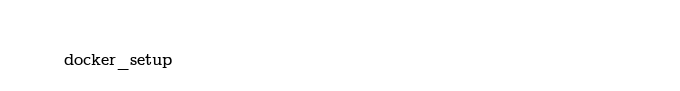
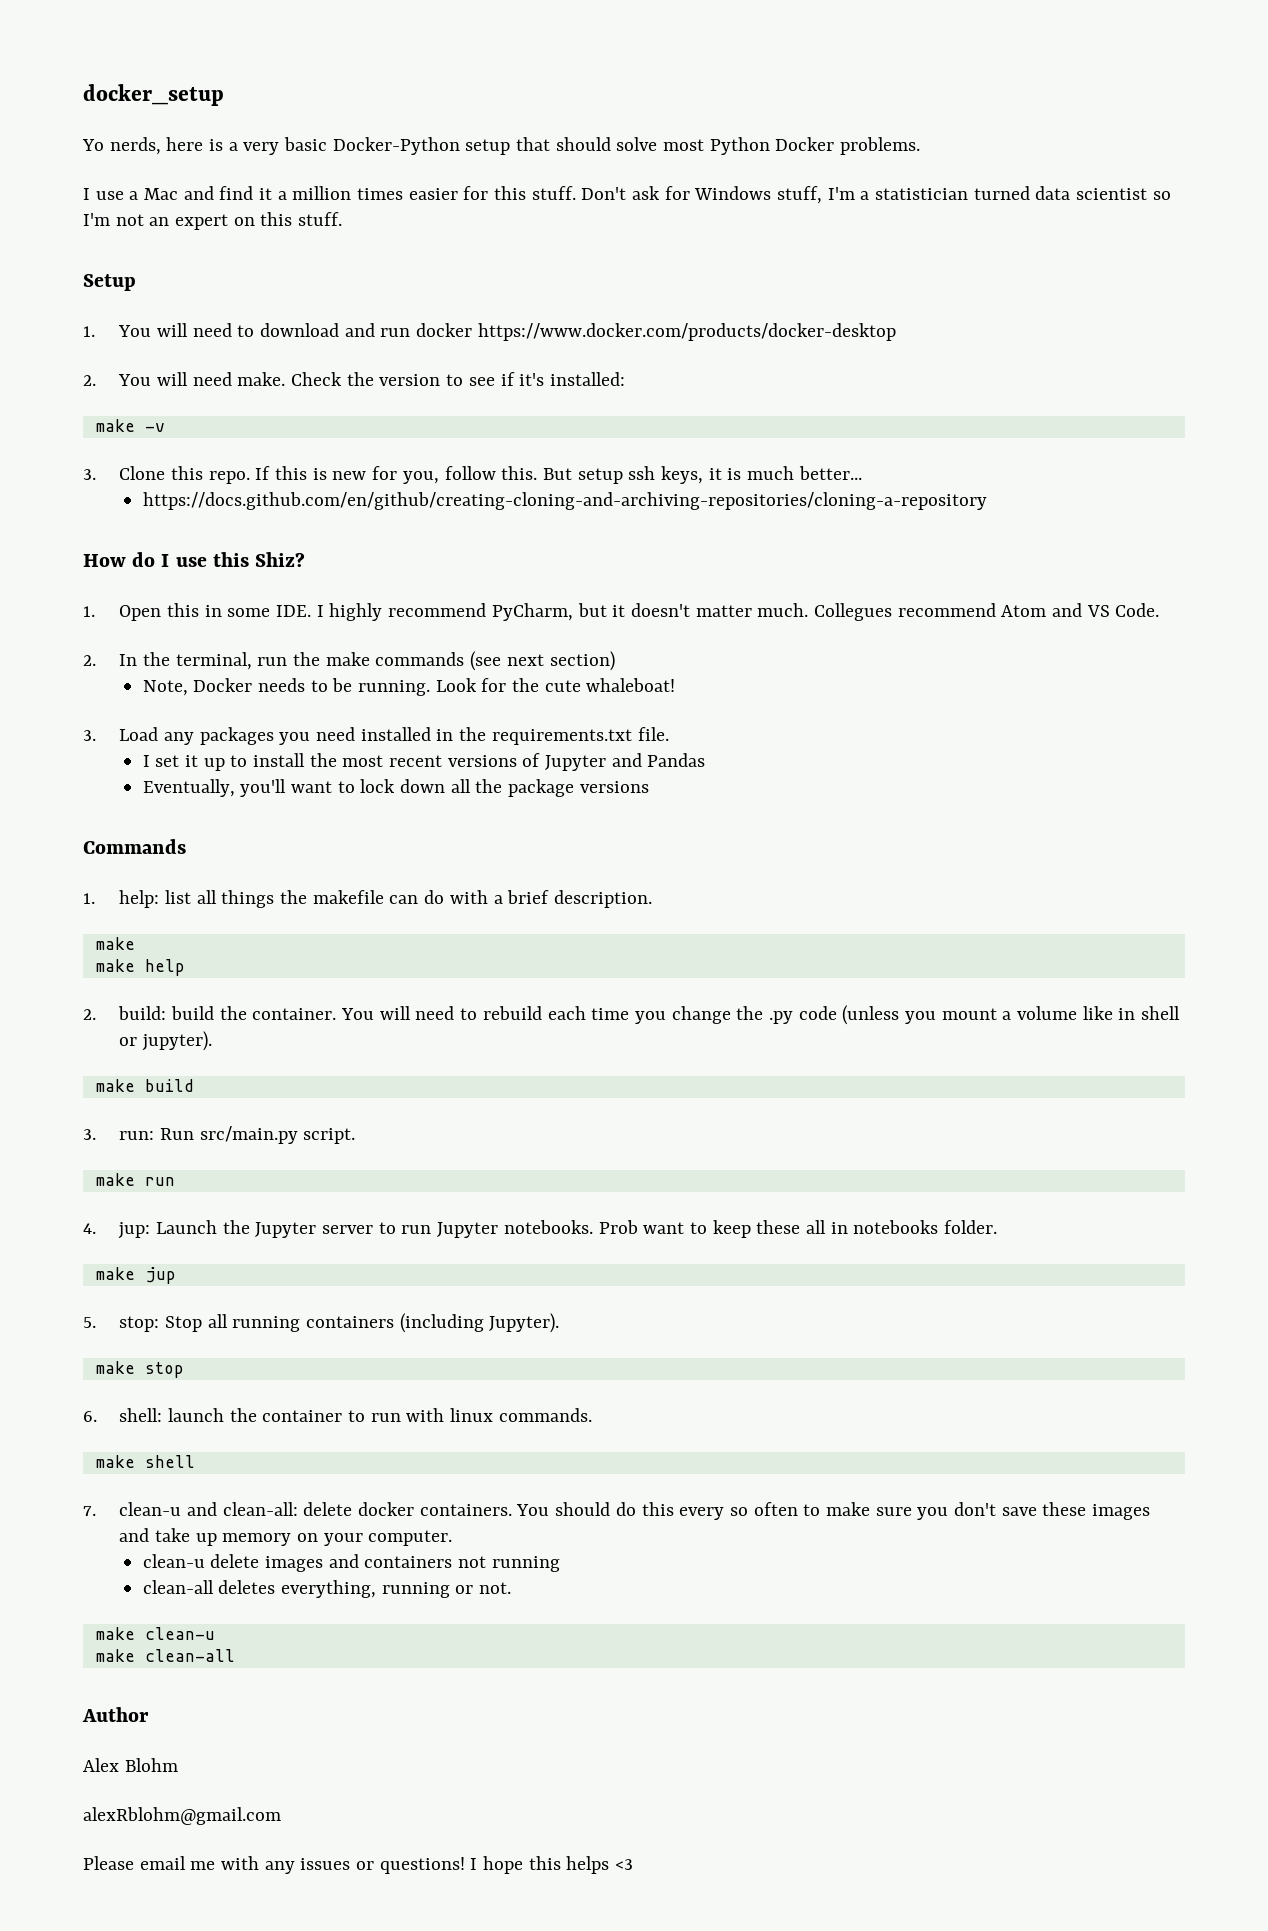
+ Yo nerds, here is a very basic Docker-Python setup that should solve most Python Docker problems.
+ I use a Mac and find it a million times easier for this stuff. Don't ask for Windows stuff, I'm a statistician turned data scientist so I'm not an expert on this stuff.
+ Setup
+ 1. You will need to download and run docker https://www.docker.com/products/docker-desktop
+ 2. You will need make. Check the version to see if it's installed:
+ make -v
+ 3. Clone this repo. If this is new for you, follow this. But setup ssh keys, it is much better...
+ https://docs.github.com/en/github/creating-cloning-and-archiving-repositories/cloning-a-repository
+ How do I use this Shiz?
+ 1. Open this in some IDE. I highly recommend PyCharm, but it doesn't matter much. Collegues recommend Atom and VS Code.
+ 2. In the terminal, run the make commands (see next section)
+ Note, Docker needs to be running. Look for the cute whaleboat!
+ 3. Load any packages you need installed in the requirements.txt file.
+ I set it up to install the most recent versions of Jupyter and Pandas
+ Eventually, you'll want to lock down all the package versions
+ Commands
+ 1. help: list all things the makefile can do with a brief description.
+ make
+ make help
+ 2. build: build the container. You will need to rebuild each time you change the .py code (unless you mount a volume like in shell or jupyter).
+ make build
+ 3. run: Run src/main.py script.
+ make run
+ 4. jup: Launch the Jupyter server to run Jupyter notebooks. Prob want to keep these all in notebooks folder.
+ make jup
+ 5. stop: Stop all running containers (including Jupyter).
+ make stop
+ 6. shell: launch the container to run with linux commands.
+ make shell
+ 7. clean-u and clean-all: delete docker containers. You should do this every so often to make sure you don't save these images and take up memory on your computer.
+ clean-u delete images and containers not running
+ clean-all deletes everything, running or not.
+ make clean-u
+ make clean-all
+ Author
+ Alex Blohm
+ alexRblohm@gmail.com
+ Please email me with any issues or questions! I hope this helps <3

